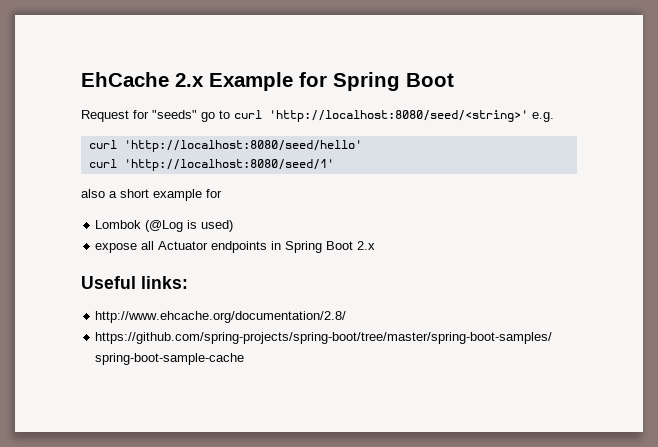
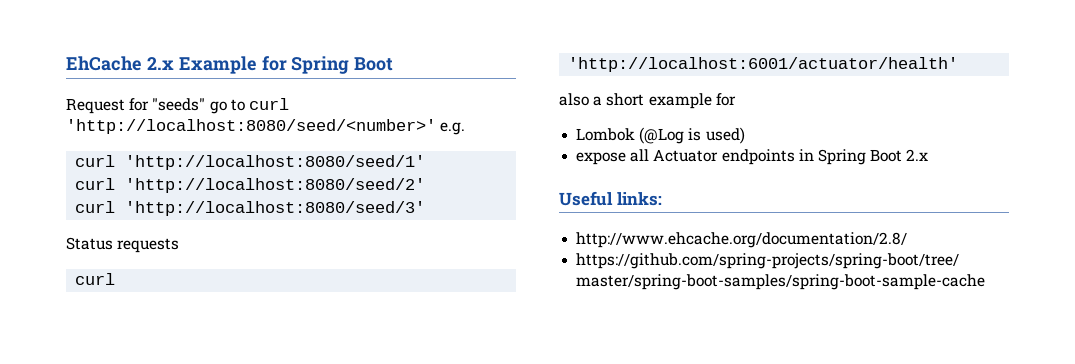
- Request for "seeds" go to curl 'http://localhost:8080/seed/<string>' e.g.
+ Request for "seeds" go to curl 'http://localhost:8080/seed/<number>' e.g.
- curl 'http://localhost:8080/seed/hello'
  curl 'http://localhost:8080/seed/1'
+ curl 'http://localhost:8080/seed/2'
+ curl 'http://localhost:8080/seed/3'
+ Status requests
+ curl 'http://localhost:6001/actuator/health'

